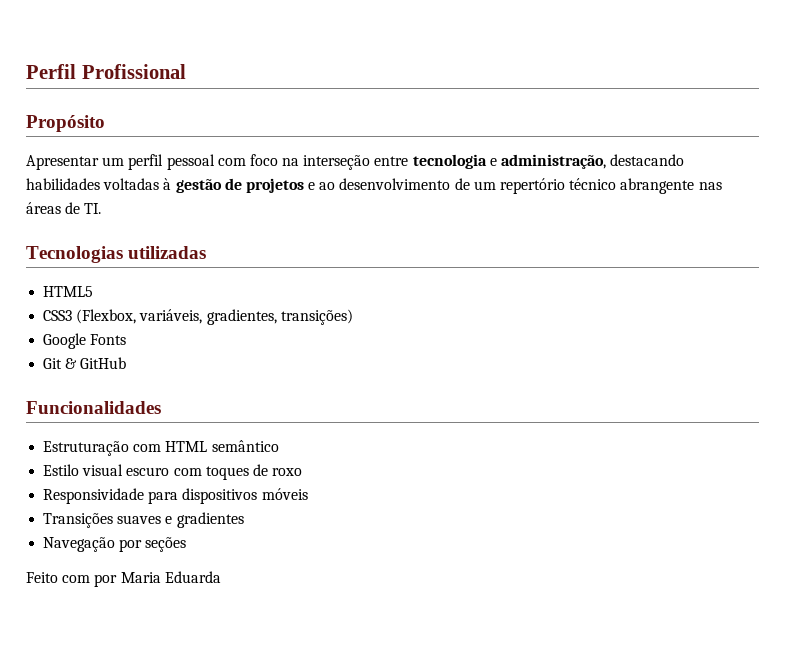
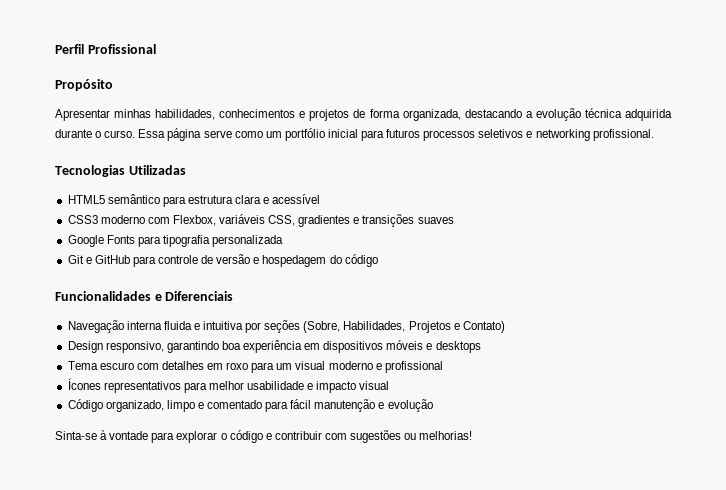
- Apresentar um perfil pessoal com foco na interseção entre tecnologia e administração, destacando habilidades voltadas à gestão de projetos e ao desenvolvimento de um repertório técnico abrangente nas áreas de TI.
+ Apresentar minhas habilidades, conhecimentos e projetos de forma organizada, destacando a evolução técnica adquirida durante o curso. Essa página serve como um portfólio inicial para futuros processos seletivos e networking profissional.
- Tecnologias utilizadas
+ Tecnologias Utilizadas
- HTML5
- CSS3 (Flexbox, variáveis, gradientes, transições)
+ HTML5 semântico para estrutura clara e acessível
+ CSS3 moderno com Flexbox, variáveis CSS, gradientes e transições suaves
- Google Fonts
+ Google Fonts para tipografia personalizada
- Git & GitHub
- Funcionalidades
- Estruturação com HTML semântico
- Estilo visual escuro com toques de roxo
- Responsividade para dispositivos móveis
- Transições suaves e gradientes
- Navegação por seções
- Feito com por Maria Eduarda
+ Git e GitHub para controle de versão e hospedagem do código
+ Funcionalidades e Diferenciais
+ Navegação interna fluida e intuitiva por seções (Sobre, Habilidades, Projetos e Contato)
+ Design responsivo, garantindo boa experiência em dispositivos móveis e desktops
+ Tema escuro com detalhes em roxo para um visual moderno e profissional
+ Ícones representativos para melhor usabilidade e impacto visual
+ Código organizado, limpo e comentado para fácil manutenção e evolução
+ Sinta-se à vontade para explorar o código e contribuir com sugestões ou melhorias!

